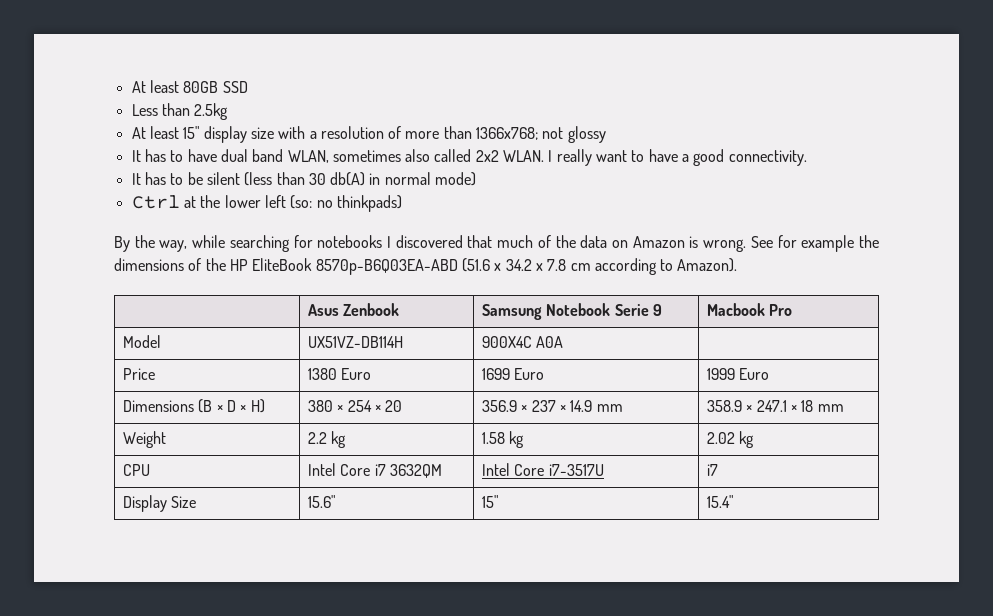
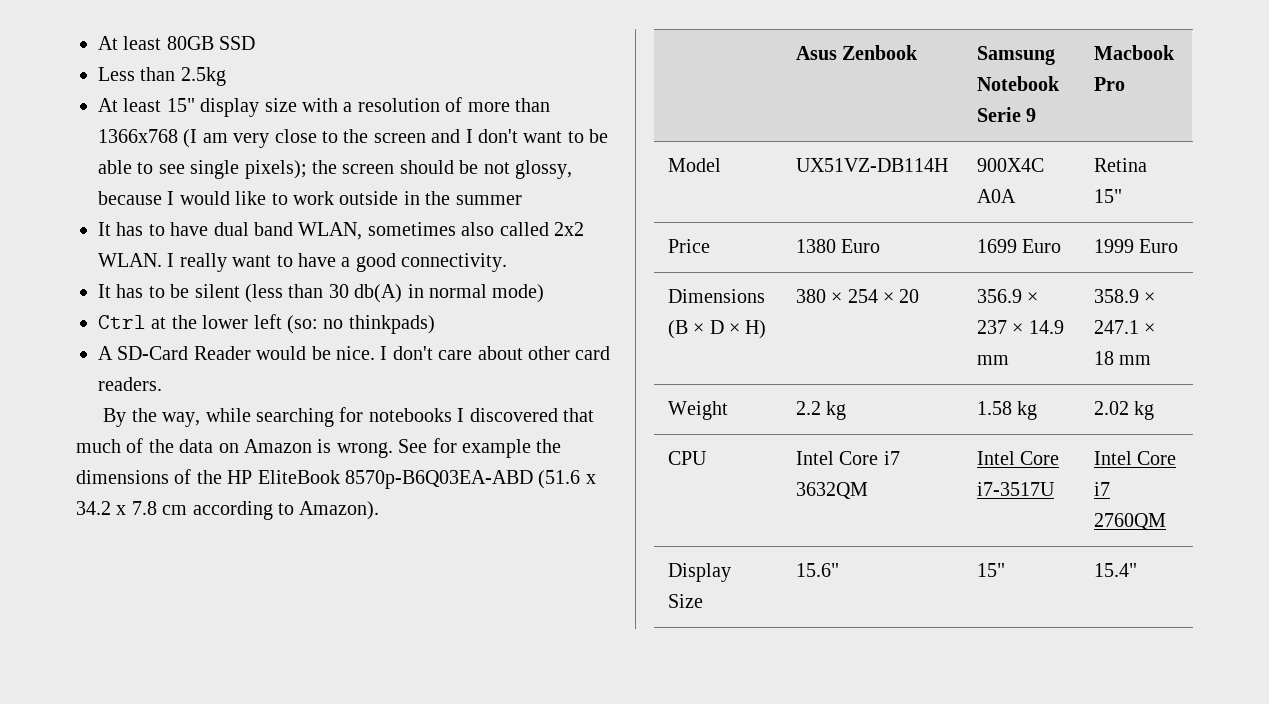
- At least 15" display size with a resolution of more than 1366x768; not glossy
+ At least 15" display size with a resolution of more than 1366x768 (I am very close to the screen and I don't want to be able to see single pixels); the screen should be not glossy, because I would like to work outside in the summer
+ A SD-Card Reader would be nice. I don't care about other card readers.
- Model | UX51VZ-DB114H | 900X4C A0A |
+ Model | UX51VZ-DB114H | 900X4C A0A | Retina 15"
- CPU | Intel Core i7 3632QM | Intel Core i7-3517U | i7
+ CPU | Intel Core i7 3632QM | Intel Core i7-3517U | Intel Core i7 2760QM

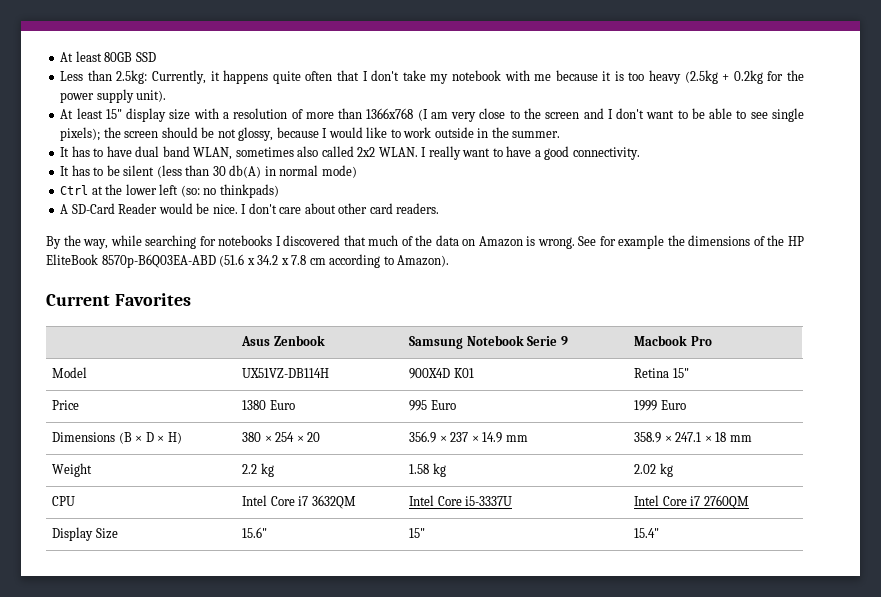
- Less than 2.5kg
+ Less than 2.5kg: Currently, it happens quite often that I don't take my notebook with me because it is too heavy (2.5kg + 0.2kg for the power supply unit).
- At least 15" display size with a resolution of more than 1366x768 (I am very close to the screen and I don't want to be able to see single pixels); the screen should be not glossy, because I would like to work outside in the summer
+ At least 15" display size with a resolution of more than 1366x768 (I am very close to the screen and I don't want to be able to see single pixels); the screen should be not glossy, because I would like to work outside in the summer.
+ Current Favorites
- Model | UX51VZ-DB114H | 900X4C A0A | Retina 15"
+ Model | UX51VZ-DB114H | 900X4D K01 | Retina 15"
- Price | 1380 Euro | 1699 Euro | 1999 Euro
+ Price | 1380 Euro | 995 Euro | 1999 Euro
- CPU | Intel Core i7 3632QM | Intel Core i7-3517U | Intel Core i7 2760QM
+ CPU | Intel Core i7 3632QM | Intel Core i5-3337U | Intel Core i7 2760QM

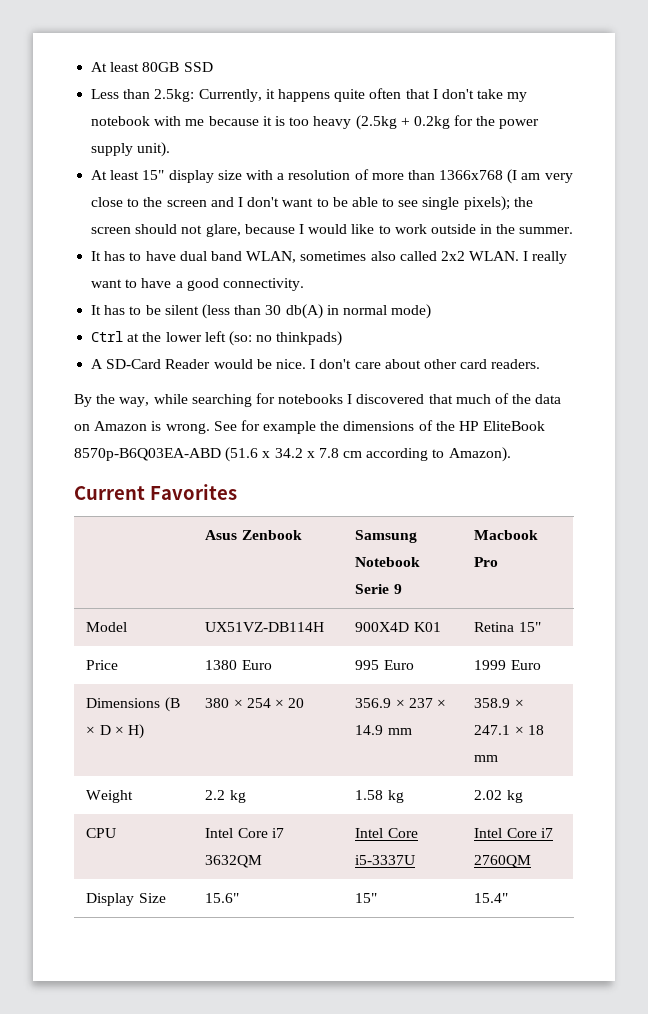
- At least 15" display size with a resolution of more than 1366x768 (I am very close to the screen and I don't want to be able to see single pixels); the screen should be not glossy, because I would like to work outside in the summer.
+ At least 15" display size with a resolution of more than 1366x768 (I am very close to the screen and I don't want to be able to see single pixels); the screen should not glare, because I would like to work outside in the summer.

